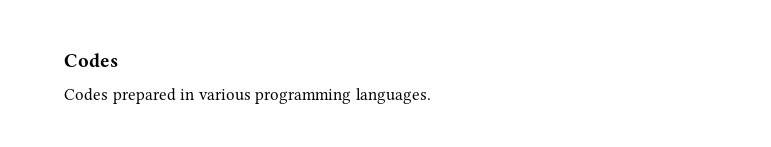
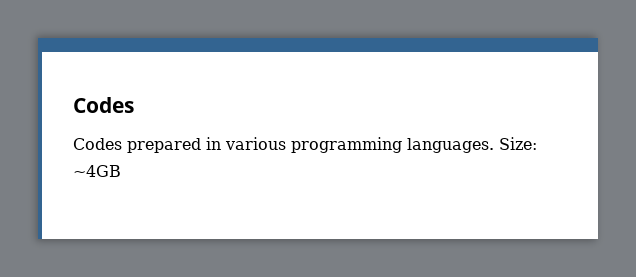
+ Size: ~4GB

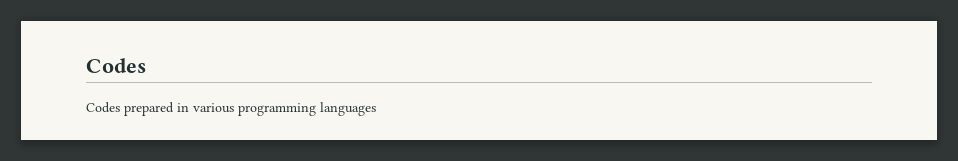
- Codes prepared in various programming languages. Size: ~4GB
+ Codes prepared in various programming languages

